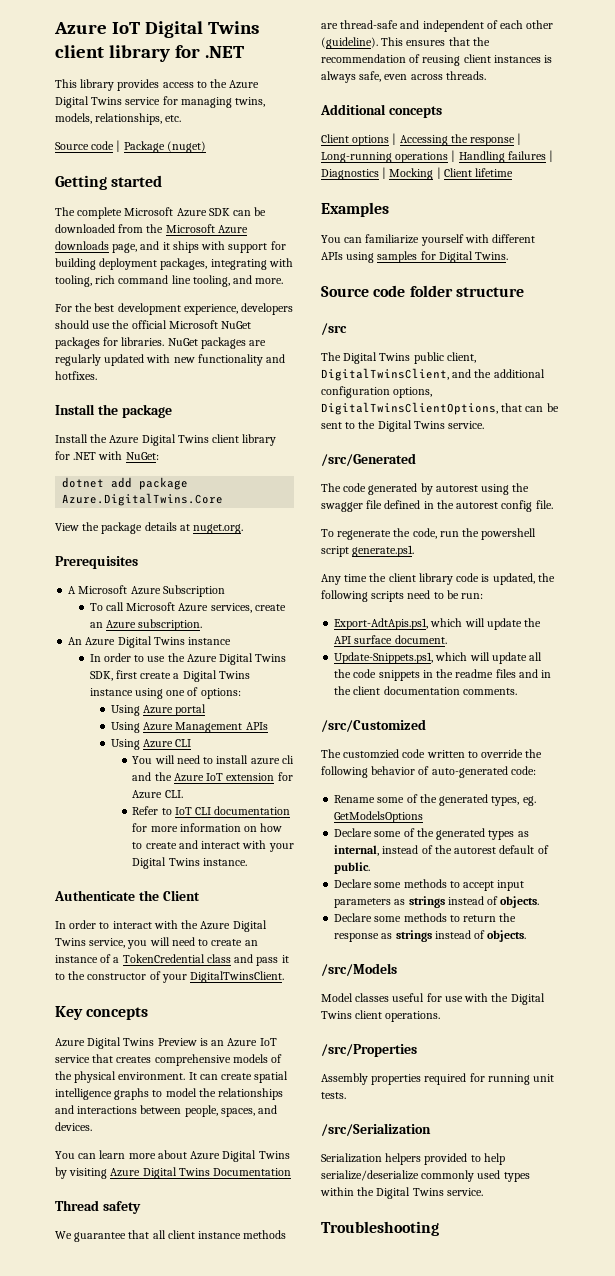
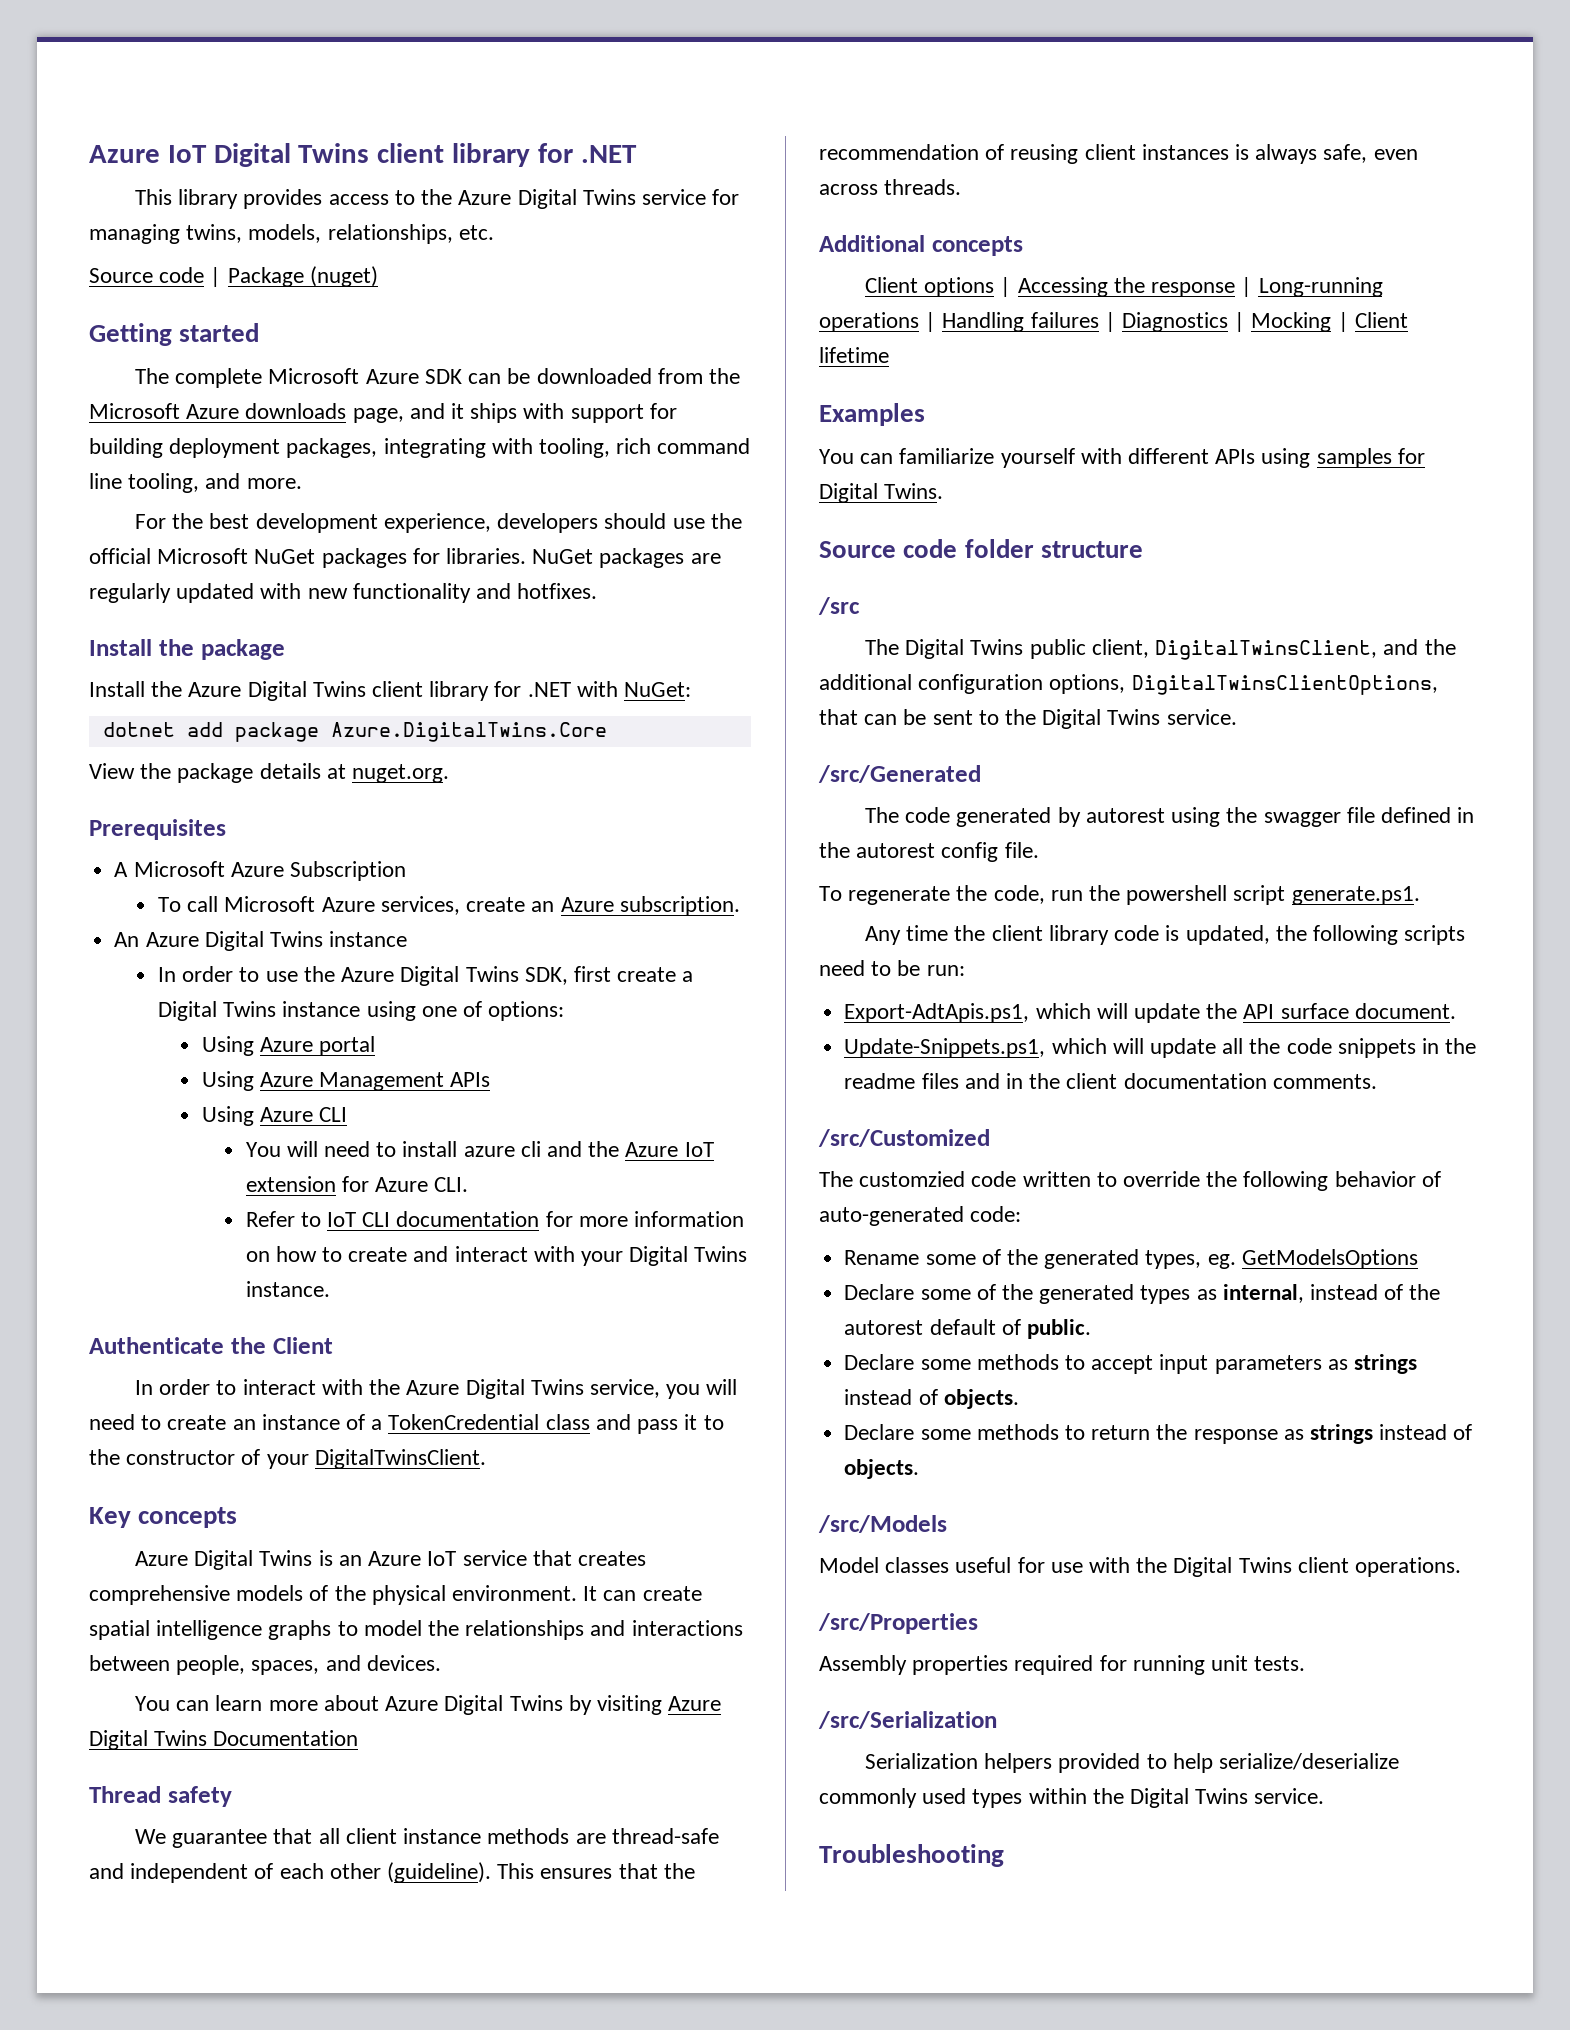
- Azure Digital Twins Preview is an Azure IoT service that creates comprehensive models of the physical environment.
+ Azure Digital Twins is an Azure IoT service that creates comprehensive models of the physical environment.

